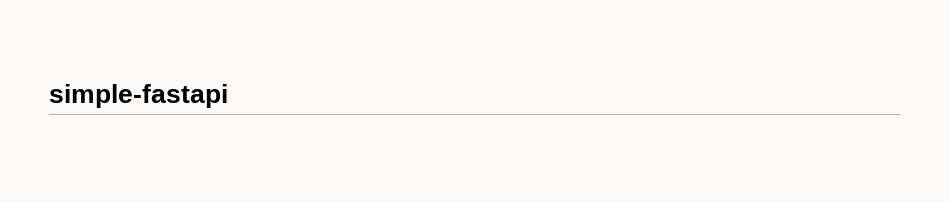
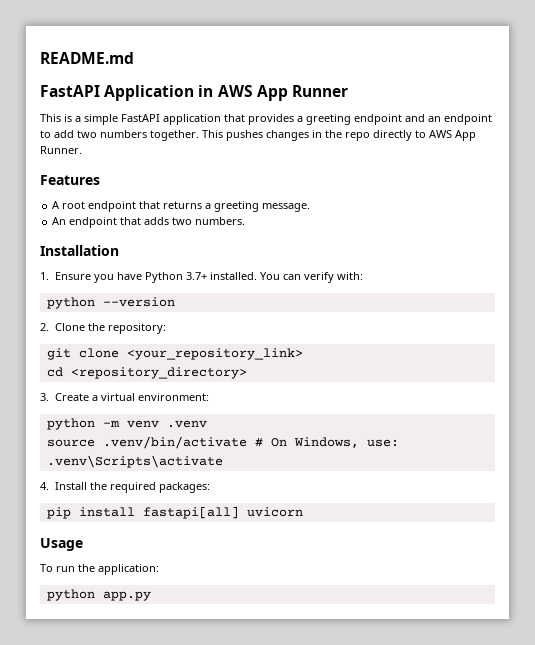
- simple-fastapi
+ README.md
+ FastAPI Application in AWS App Runner
+ This is a simple FastAPI application that provides a greeting endpoint and an endpoint to add two numbers together. This pushes changes in the repo directly to AWS App Runner.
+ Features
+ A root endpoint that returns a greeting message.
+ An endpoint that adds two numbers.
+ Installation
+ 1. Ensure you have Python 3.7+ installed. You can verify with:
+ python --version
+ 2. Clone the repository:
+ git clone <your_repository_link>
+ cd <repository_directory>
+ 3. Create a virtual environment:
+ python -m venv .venv
+ source .venv/bin/activate # On Windows, use: .venv\Scripts\activate
+ 4. Install the required packages:
+ pip install fastapi[all] uvicorn
+ Usage
+ To run the application:
+ python app.py

